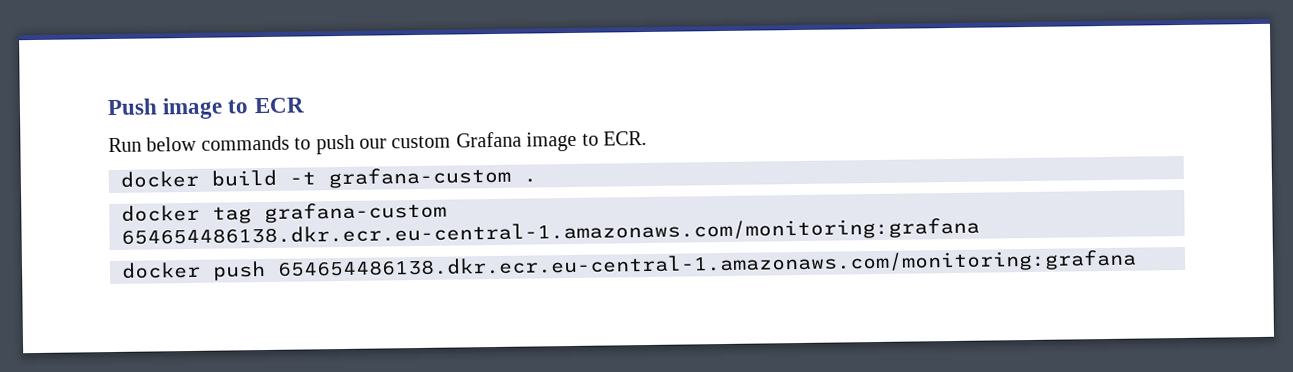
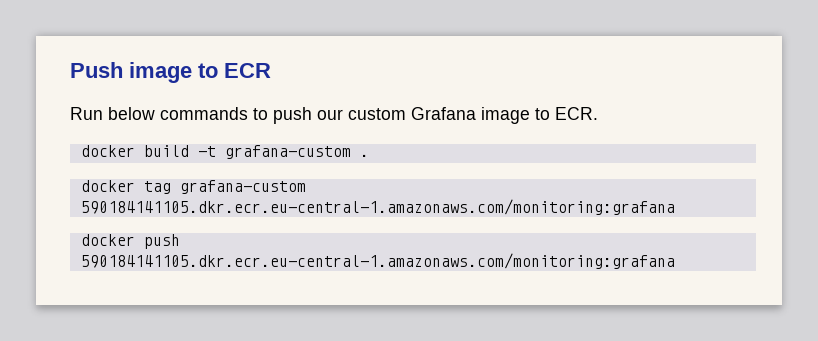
- docker tag grafana-custom 654654486138.dkr.ecr.eu-central-1.amazonaws.com/monitoring:grafana
+ docker tag grafana-custom 590184141105.dkr.ecr.eu-central-1.amazonaws.com/monitoring:grafana
- docker push 654654486138.dkr.ecr.eu-central-1.amazonaws.com/monitoring:grafana
+ docker push 590184141105.dkr.ecr.eu-central-1.amazonaws.com/monitoring:grafana

